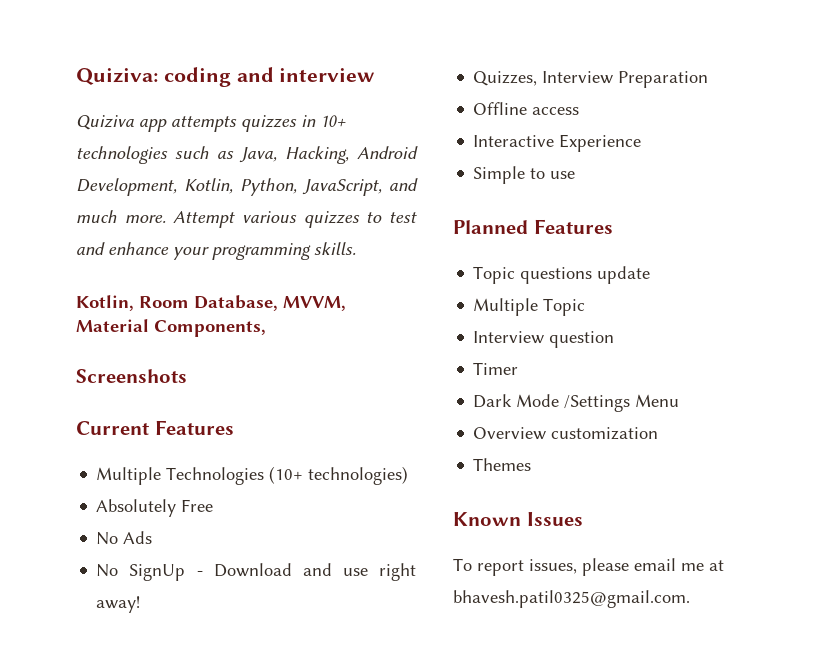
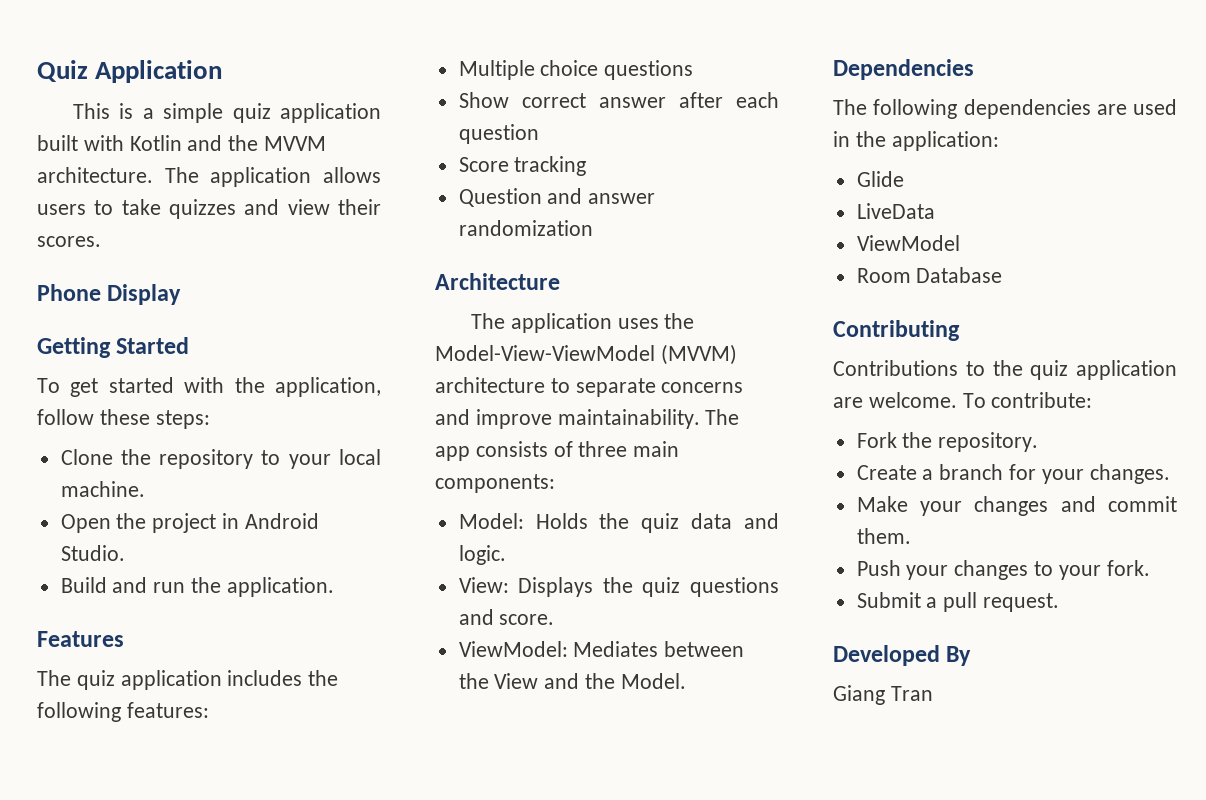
- Quiziva: coding and interview
- Quiziva app attempts quizzes in 10+ technologies such as Java, Hacking, Android Development, Kotlin, Python, JavaScript, and much more. Attempt various quizzes to test and enhance your programming skills.
- Kotlin, Room Database, MVVM, Material Components,
- Screenshots
- Current Features
- Multiple Technologies (10+ technologies)
- Absolutely Free
- No Ads
- No SignUp - Download and use right away!
- Quizzes, Interview Preparation
- Offline access
- Interactive Experience
- Simple to use
- Planned Features
- Topic questions update
- Multiple Topic
- Interview question
- Timer
- Dark Mode /Settings Menu
- Overview customization
- Themes
- Known Issues
- To report issues, please email me at bhavesh.patil0325@gmail.com.
+ Quiz Application
+ This is a simple quiz application built with Kotlin and the MVVM architecture. The application allows users to take quizzes and view their scores.
+ Phone Display
+ Getting Started
+ To get started with the application, follow these steps:
+ Clone the repository to your local machine.
+ Open the project in Android Studio.
+ Build and run the application.
+ Features
+ The quiz application includes the following features:
+ Multiple choice questions
+ Show correct answer after each question
+ Score tracking
+ Question and answer randomization
+ Architecture
+ The application uses the Model-View-ViewModel (MVVM) architecture to separate concerns and improve maintainability. The app consists of three main components:
+ Model: Holds the quiz data and logic.
+ View: Displays the quiz questions and score.
+ ViewModel: Mediates between the View and the Model.
+ Dependencies
+ The following dependencies are used in the application:
+ Glide
+ LiveData
+ ViewModel
+ Room Database
+ Contributing
+ Contributions to the quiz application are welcome. To contribute:
+ Fork the repository.
+ Create a branch for your changes.
+ Make your changes and commit them.
+ Push your changes to your fork.
+ Submit a pull request.
+ Developed By
+ Giang Tran

